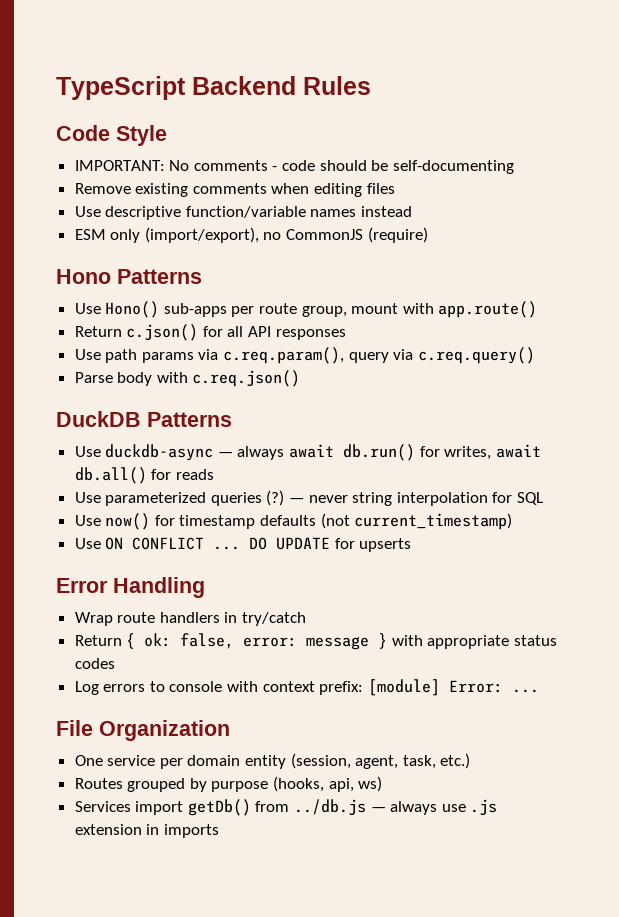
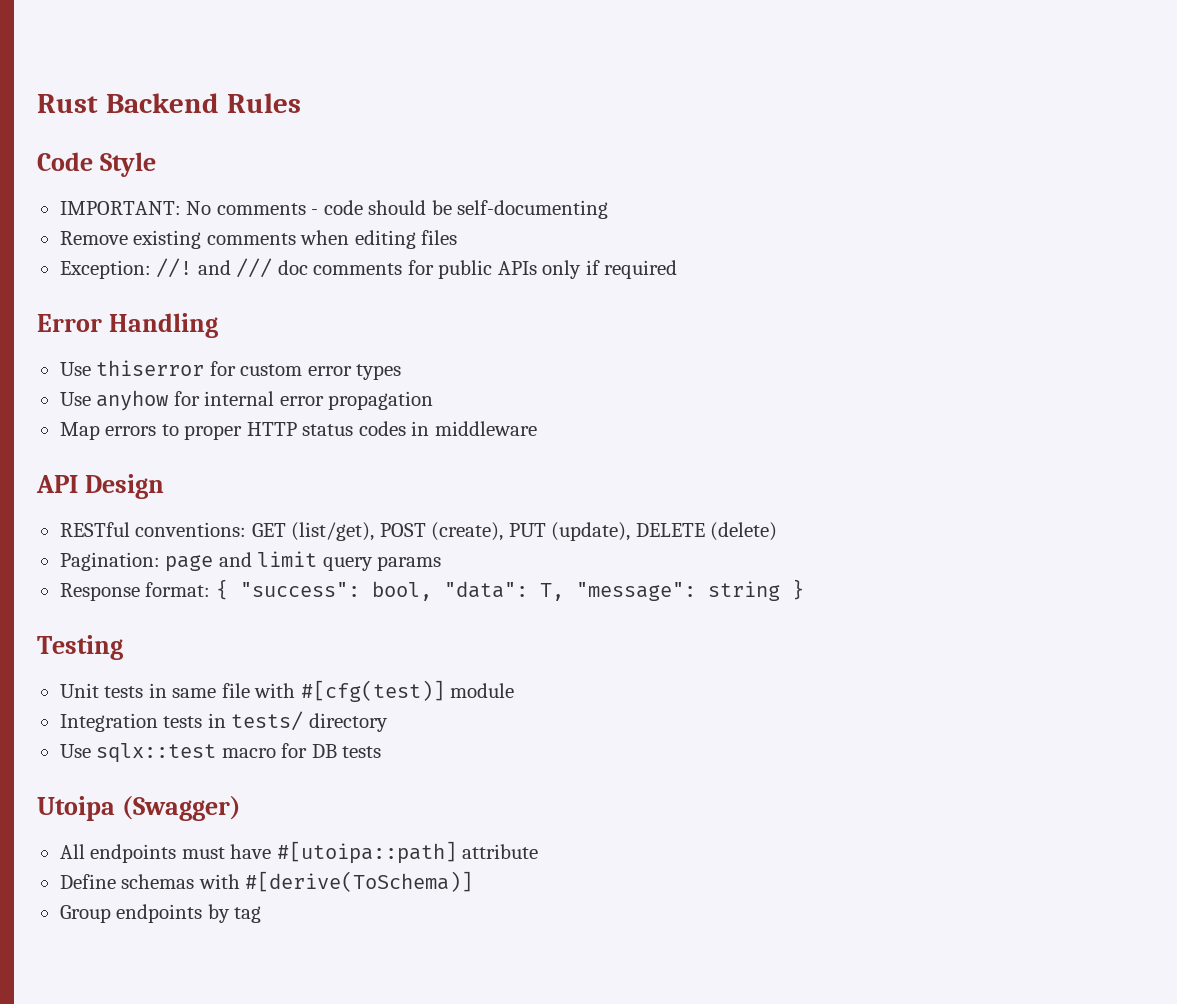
- TypeScript Backend Rules
+ Rust Backend Rules
- Use descriptive function/variable names instead
- ESM only (import/export), no CommonJS (require)
- Hono Patterns
- Use Hono() sub-apps per route group, mount with app.route()
- Return c.json() for all API responses
- Use path params via c.req.param(), query via c.req.query()
- Parse body with c.req.json()
- DuckDB Patterns
- Use duckdb-async — always await db.run() for writes, await db.all() for reads
- Use parameterized queries (?) — never string interpolation for SQL
- Use now() for timestamp defaults (not current_timestamp)
- Use ON CONFLICT ... DO UPDATE for upserts
+ Exception: //! and /// doc comments for public APIs only if required
  Error Handling
- Wrap route handlers in try/catch
- Return { ok: false, error: message } with appropriate status codes
- Log errors to console with context prefix: [module] Error: ...
- File Organization
- One service per domain entity (session, agent, task, etc.)
- Routes grouped by purpose (hooks, api, ws)
- Services import getDb() from ../db.js — always use .js extension in imports
+ Use thiserror for custom error types
+ Use anyhow for internal error propagation
+ Map errors to proper HTTP status codes in middleware
+ API Design
+ RESTful conventions: GET (list/get), POST (create), PUT (update), DELETE (delete)
+ Pagination: page and limit query params
+ Response format: { "success": bool, "data": T, "message": string }
+ Testing
+ Unit tests in same file with #[cfg(test)] module
+ Integration tests in tests/ directory
+ Use sqlx::test macro for DB tests
+ Utoipa (Swagger)
+ All endpoints must have #[utoipa::path] attribute
+ Define schemas with #[derive(ToSchema)]
+ Group endpoints by tag

